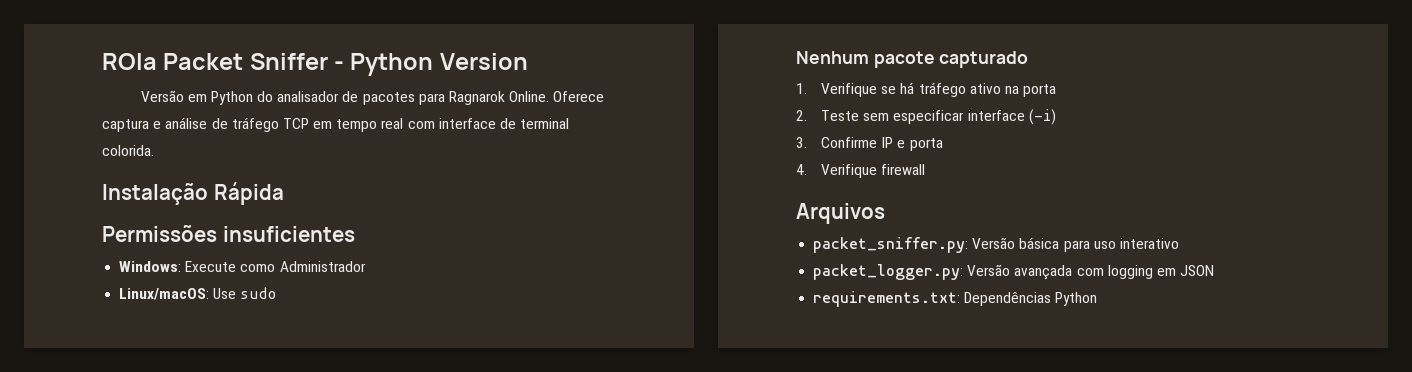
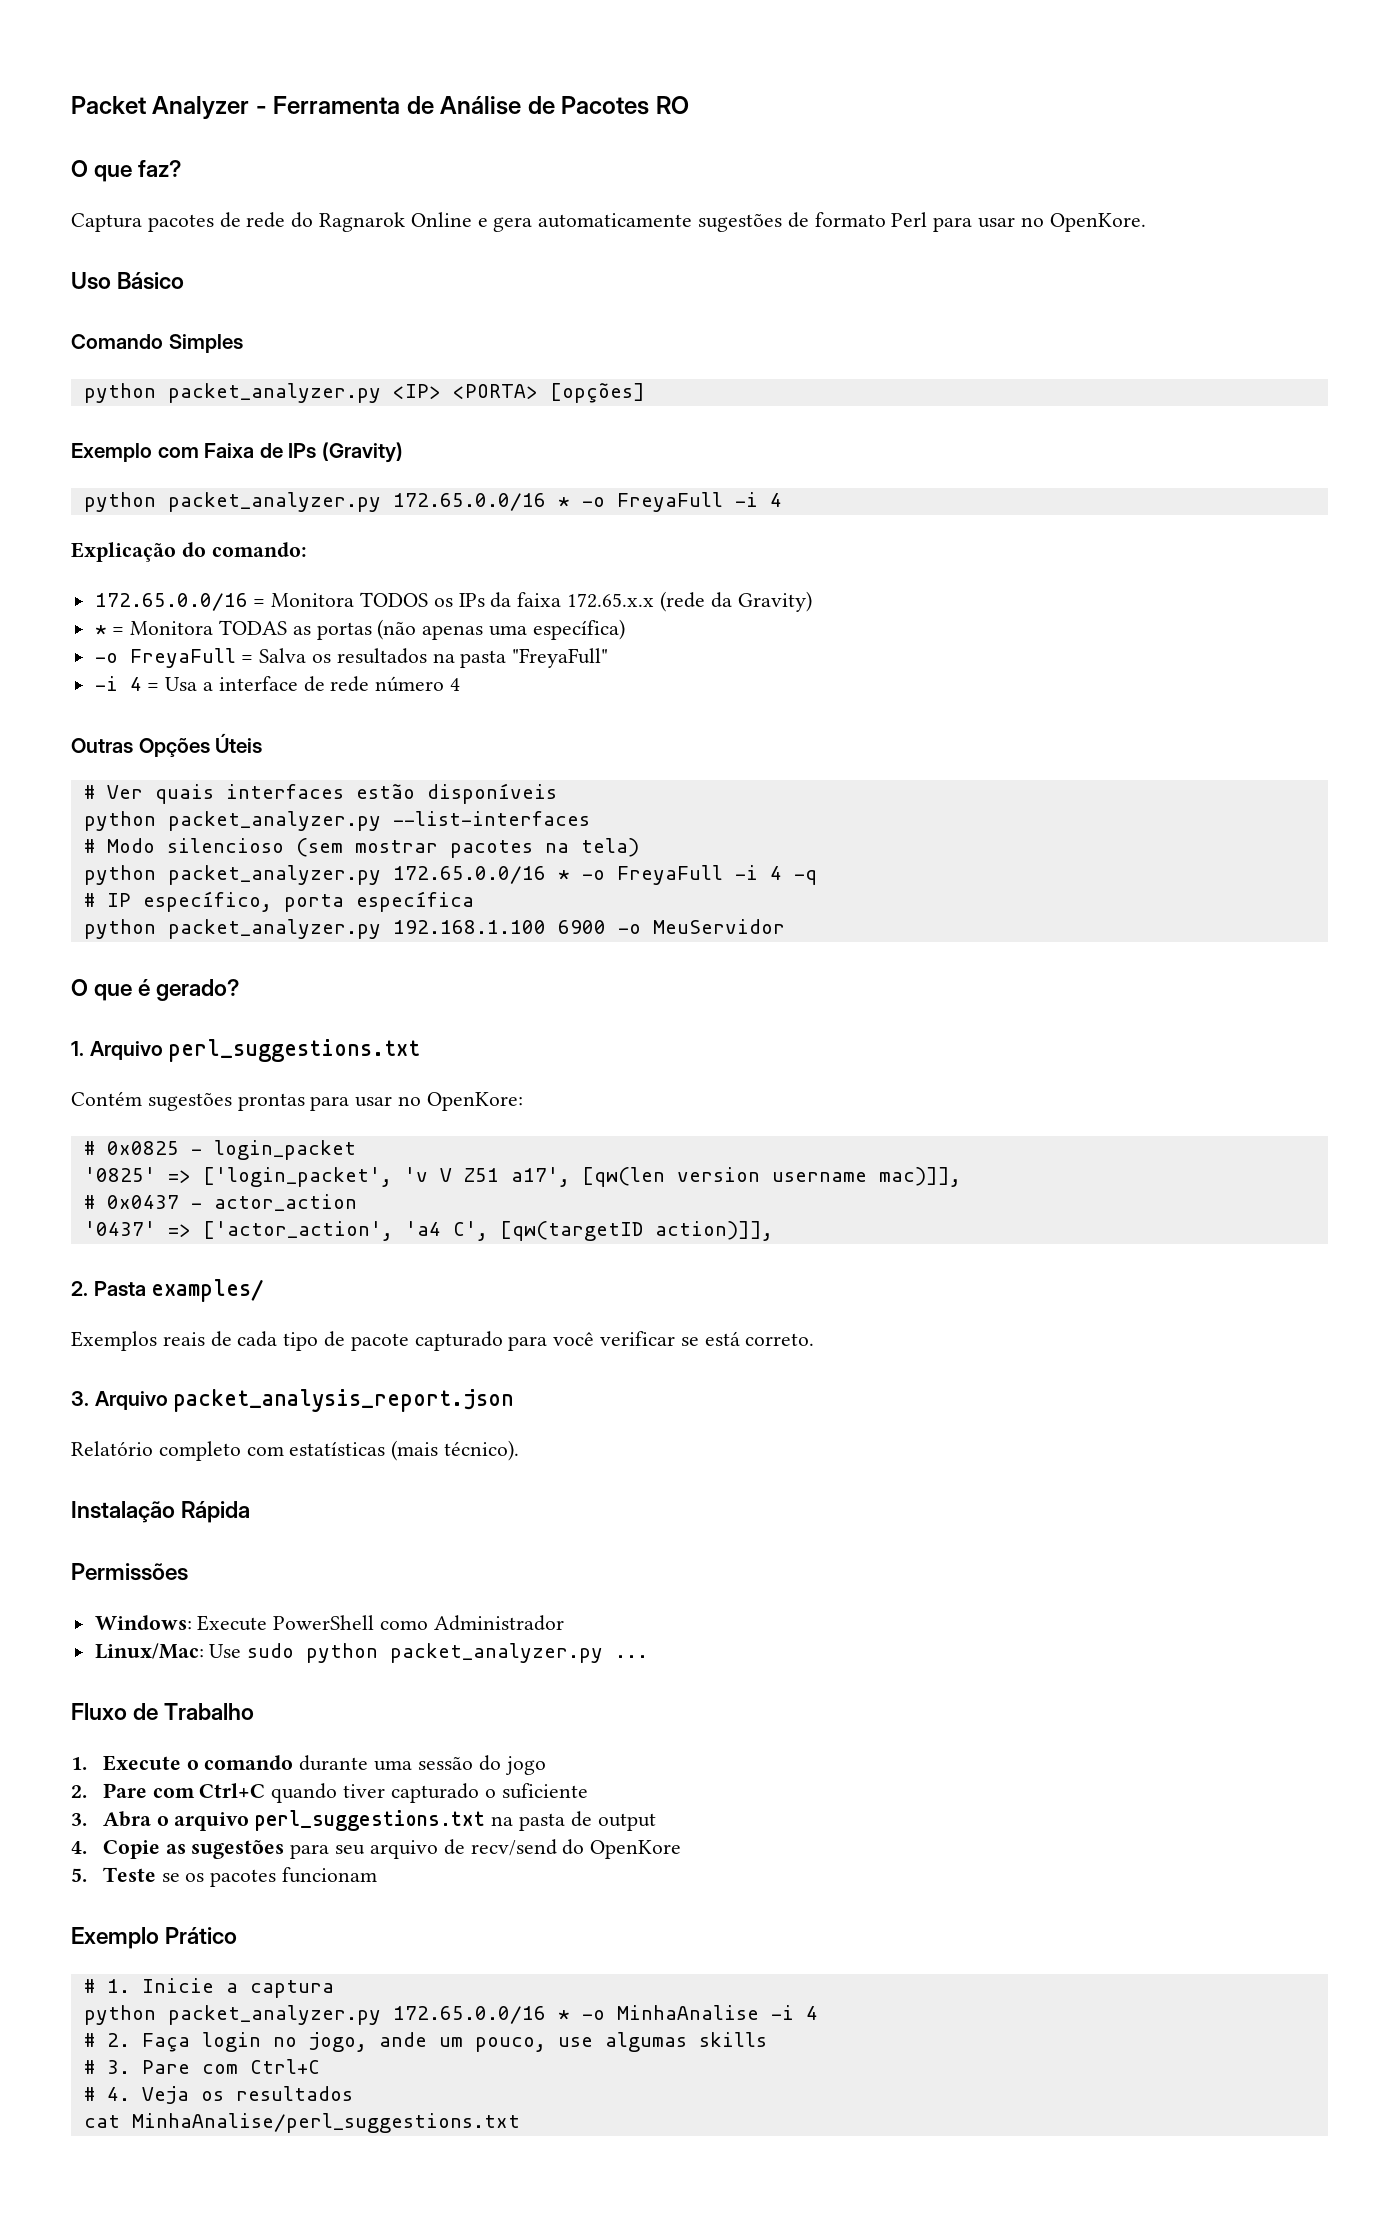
- ROla Packet Sniffer - Python Version
- Versão em Python do analisador de pacotes para Ragnarok Online. Oferece captura e análise de tráfego TCP em tempo real com interface de terminal colorida.
+ Packet Analyzer - Ferramenta de Análise de Pacotes RO
+ O que faz?
+ Captura pacotes de rede do Ragnarok Online e gera automaticamente sugestões de formato Perl para usar no OpenKore.
+ Uso Básico
+ Comando Simples
+ python packet_analyzer.py <IP> <PORTA> [opções]
+ Exemplo com Faixa de IPs (Gravity)
+ python packet_analyzer.py 172.65.0.0/16 * -o FreyaFull -i 4
+ Explicação do comando:
+ 172.65.0.0/16 = Monitora TODOS os IPs da faixa 172.65.x.x (rede da Gravity)
+ * = Monitora TODAS as portas (não apenas uma específica)
+ -o FreyaFull = Salva os resultados na pasta "FreyaFull"
+ -i 4 = Usa a interface de rede número 4
+ Outras Opções Úteis
+ # Ver quais interfaces estão disponíveis
+ python packet_analyzer.py --list-interfaces
+ # Modo silencioso (sem mostrar pacotes na tela)
+ python packet_analyzer.py 172.65.0.0/16 * -o FreyaFull -i 4 -q
+ # IP específico, porta específica
+ python packet_analyzer.py 192.168.1.100 6900 -o MeuServidor
+ O que é gerado?
+ 1. Arquivo perl_suggestions.txt
+ Contém sugestões prontas para usar no OpenKore:
+ # 0x0825 - login_packet
+ '0825' => ['login_packet', 'v V Z51 a17', [qw(len version username mac)]],
+ # 0x0437 - actor_action
+ '0437' => ['actor_action', 'a4 C', [qw(targetID action)]],
+ 2. Pasta examples/
+ Exemplos reais de cada tipo de pacote capturado para você verificar se está correto.
+ 3. Arquivo packet_analysis_report.json
+ Relatório completo com estatísticas (mais técnico).
- Permissões insuficientes
+ Permissões
- Windows: Execute como Administrador
+ Windows: Execute PowerShell como Administrador
- Linux/macOS: Use sudo
- Nenhum pacote capturado
- 1. Verifique se há tráfego ativo na porta
- 2. Teste sem especificar interface (-i)
- 3. Confirme IP e porta
- 4. Verifique firewall
- Arquivos
- packet_sniffer.py: Versão básica para uso interativo
- packet_logger.py: Versão avançada com logging em JSON
- requirements.txt: Dependências Python
+ Linux/Mac: Use sudo python packet_analyzer.py ...
+ Fluxo de Trabalho
+ 1. Execute o comando durante uma sessão do jogo
+ 2. Pare com Ctrl+C quando tiver capturado o suficiente
+ 3. Abra o arquivo perl_suggestions.txt na pasta de output
+ 4. Copie as sugestões para seu arquivo de recv/send do OpenKore
+ 5. Teste se os pacotes funcionam
+ Exemplo Prático
+ # 1. Inicie a captura
+ python packet_analyzer.py 172.65.0.0/16 * -o MinhaAnalise -i 4
+ # 2. Faça login no jogo, ande um pouco, use algumas skills
+ # 3. Pare com Ctrl+C
+ # 4. Veja os resultados
+ cat MinhaAnalise/perl_suggestions.txt

